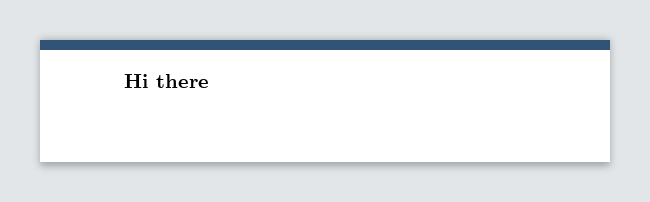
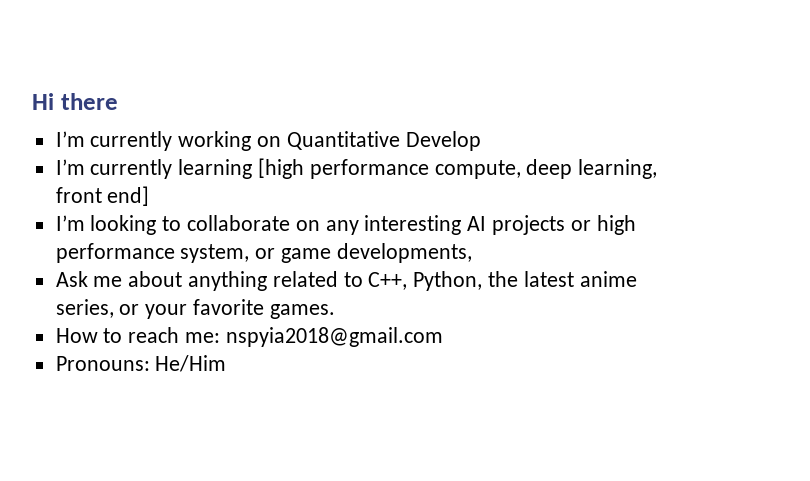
+ I’m currently working on Quantitative Develop
+ I’m currently learning [high performance compute, deep learning, front end]
+ I’m looking to collaborate on any interesting AI projects or high performance system, or game developments,
+ Ask me about anything related to C++, Python, the latest anime series, or your favorite games.
+ How to reach me: nspyia2018@gmail.com
+ Pronouns: He/Him

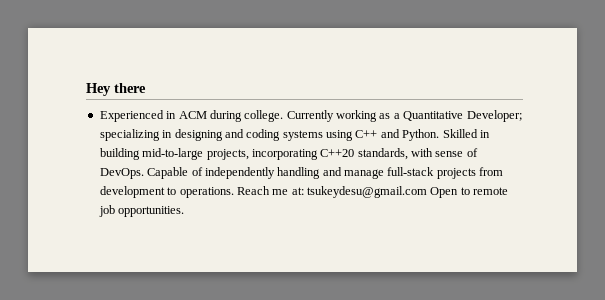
- Hi there
+ Hey there
- I’m currently working on Quantitative Develop
- I’m currently learning [high performance compute, deep learning, front end]
- I’m looking to collaborate on any interesting AI projects or high performance system, or game developments,
- Ask me about anything related to C++, Python, the latest anime series, or your favorite games.
- How to reach me: nspyia2018@gmail.com
- Pronouns: He/Him
+ Experienced in ACM during college. Currently working as a Quantitative Developer; specializing in designing and coding systems using C++ and Python. Skilled in building mid-to-large projects, incorporating C++20 standards, with sense of DevOps. Capable of independently handling and manage full-stack projects from development to operations. Reach me at: tsukeydesu@gmail.com Open to remote job opportunities.

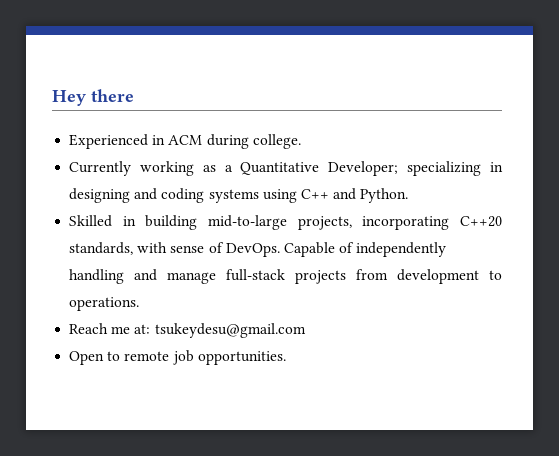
- Experienced in ACM during college. Currently working as a Quantitative Developer; specializing in designing and coding systems using C++ and Python. Skilled in building mid-to-large projects, incorporating C++20 standards, with sense of DevOps.
+ Experienced in ACM during college.
+ Currently working as a Quantitative Developer; specializing in designing and coding systems using C++ and Python.
+ Skilled in building mid-to-large projects, incorporating C++20 standards, with sense of DevOps.
- Capable of independently handling and manage full-stack projects from development to operations. Reach me at: tsukeydesu@gmail.com Open to remote job opportunities.
+ Capable of independently handling and manage full-stack projects from development to operations.
+ Reach me at: tsukeydesu@gmail.com
+ Open to remote job opportunities.

